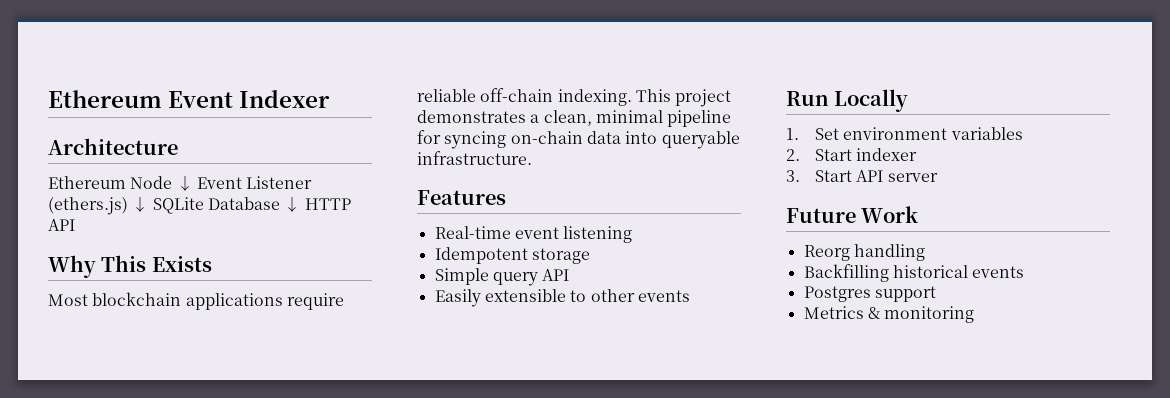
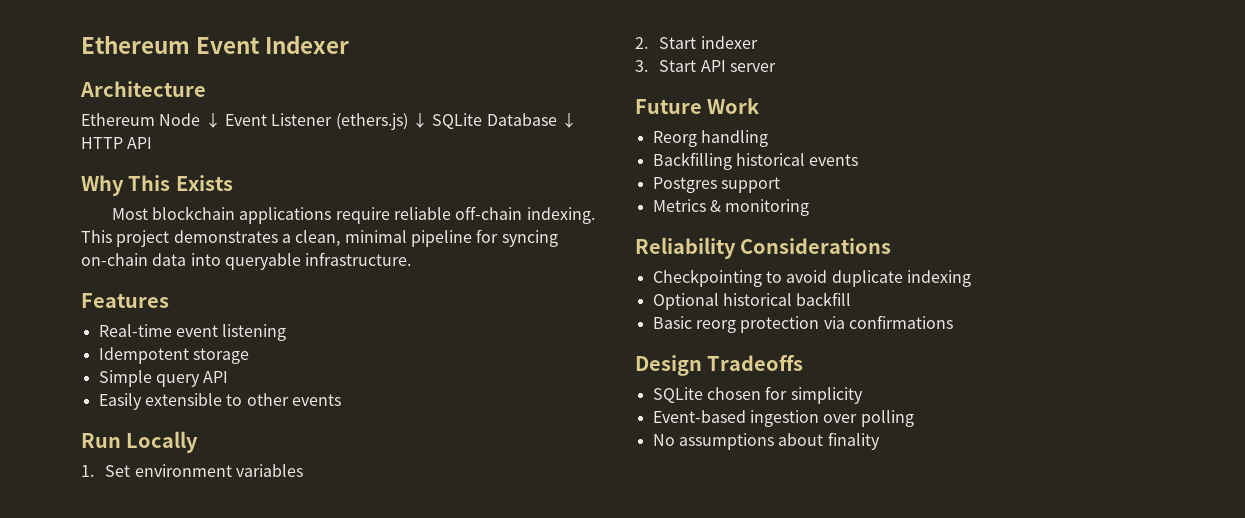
+ Reliability Considerations
+ Checkpointing to avoid duplicate indexing
+ Optional historical backfill
+ Basic reorg protection via confirmations
+ Design Tradeoffs
+ SQLite chosen for simplicity
+ Event-based ingestion over polling
+ No assumptions about finality

